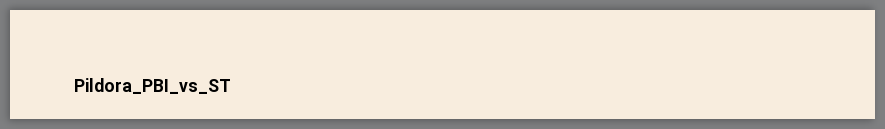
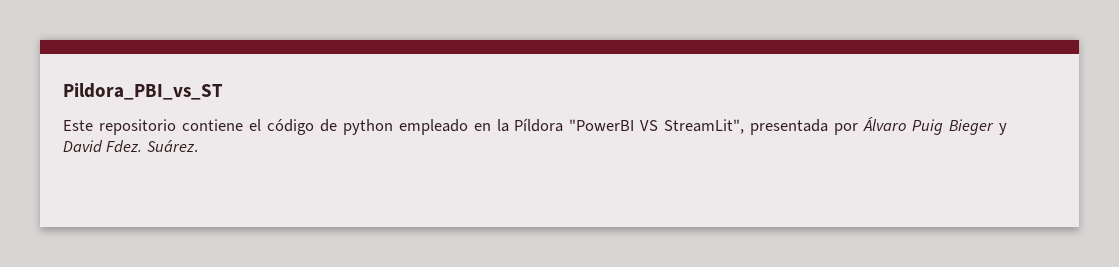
+ Este repositorio contiene el código de python empleado en la Píldora "PowerBI VS StreamLit", presentada por Álvaro Puig Bieger y David Fdez. Suárez.

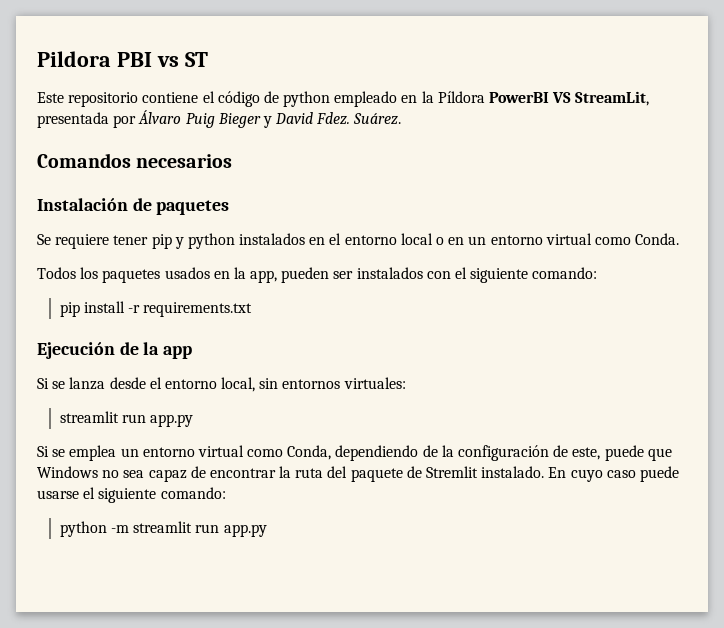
- Pildora_PBI_vs_ST
+ Pildora PBI vs ST
- Este repositorio contiene el código de python empleado en la Píldora "PowerBI VS StreamLit", presentada por Álvaro Puig Bieger y David Fdez.
+ Este repositorio contiene el código de python empleado en la Píldora PowerBI VS StreamLit, presentada por Álvaro Puig Bieger y David Fdez.
+ Comandos necesarios
+ Instalación de paquetes
+ Se requiere tener pip y python instalados en el entorno local o en un entorno virtual como Conda.
+ Todos los paquetes usados en la app, pueden ser instalados con el siguiente comando:
+ pip install -r requirements.txt
+ Ejecución de la app
+ Si se lanza desde el entorno local, sin entornos virtuales:
+ streamlit run app.py
+ Si se emplea un entorno virtual como Conda, dependiendo de la configuración de este, puede que Windows no sea capaz de encontrar la ruta del paquete de Stremlit instalado. En cuyo caso puede usarse el siguiente comando:
+ python -m streamlit run app.py

